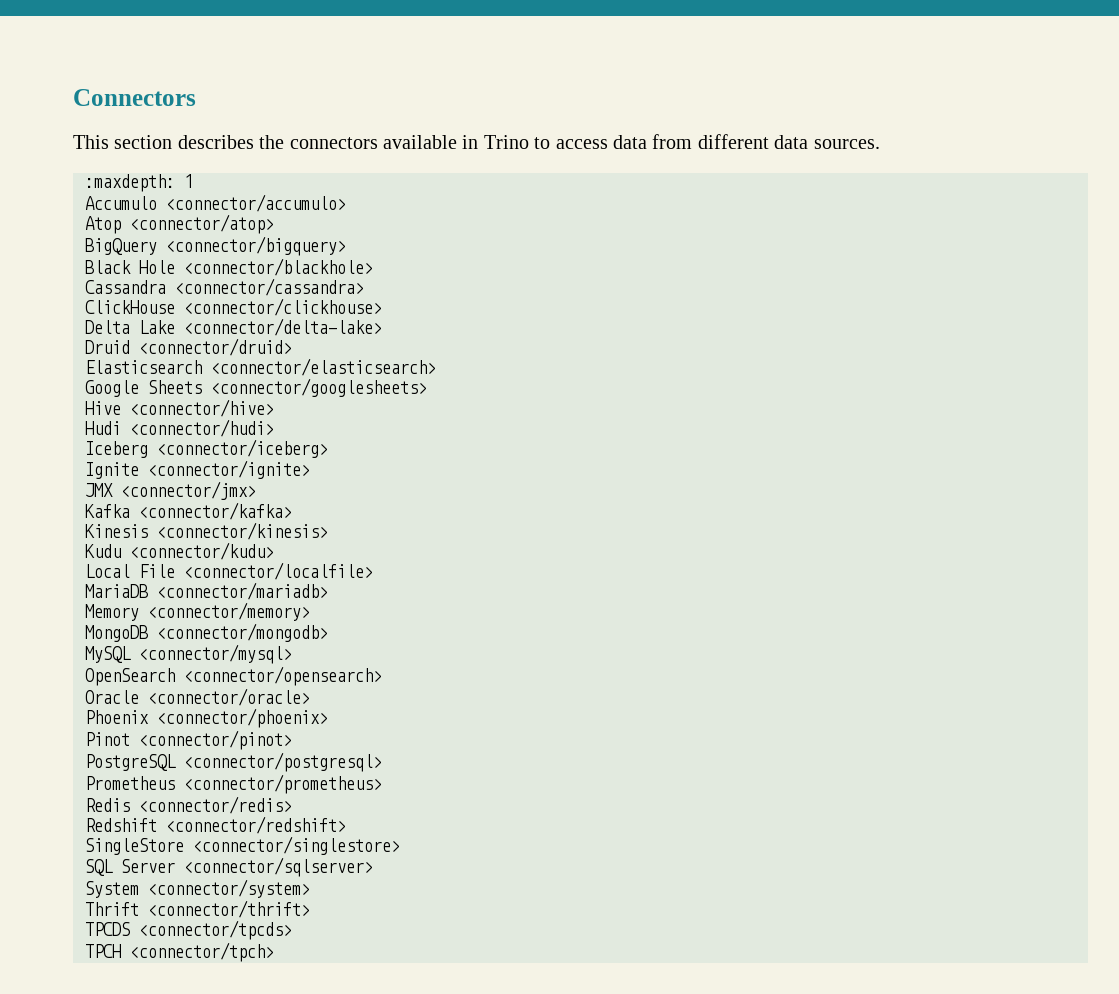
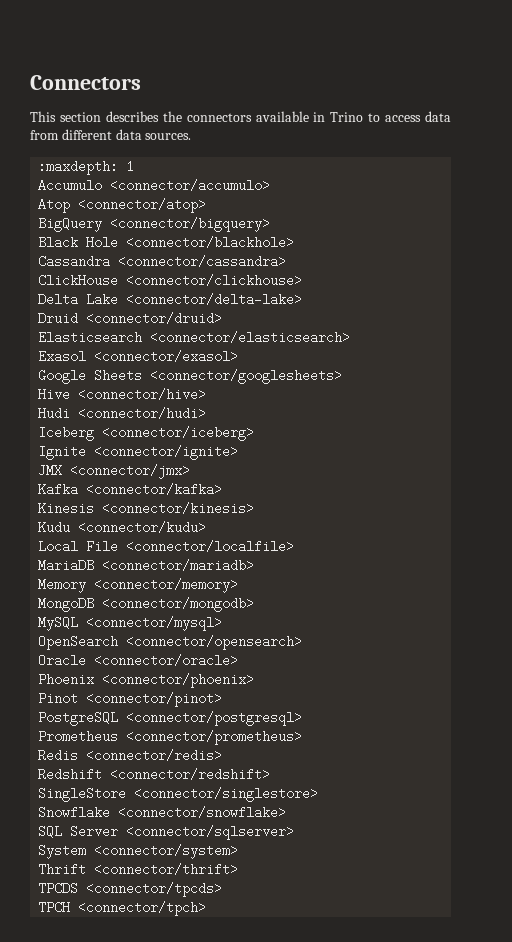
+ Exasol <connector/exasol>
+ Snowflake <connector/snowflake>

